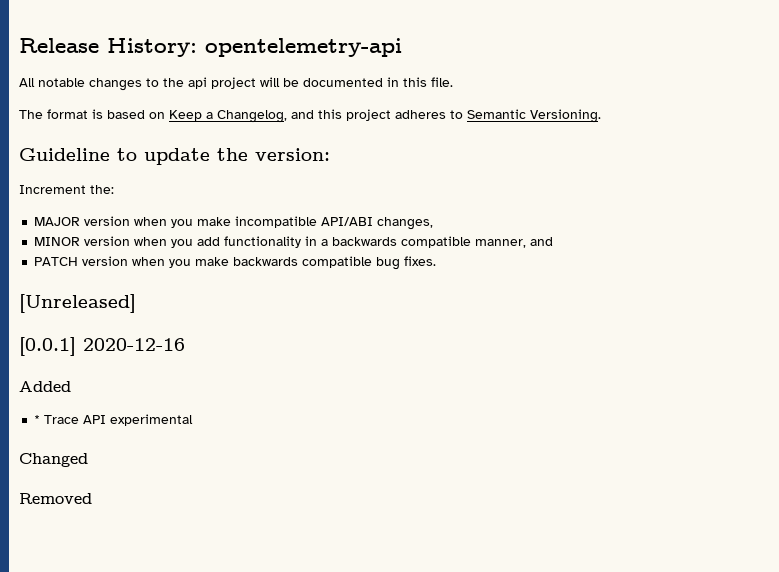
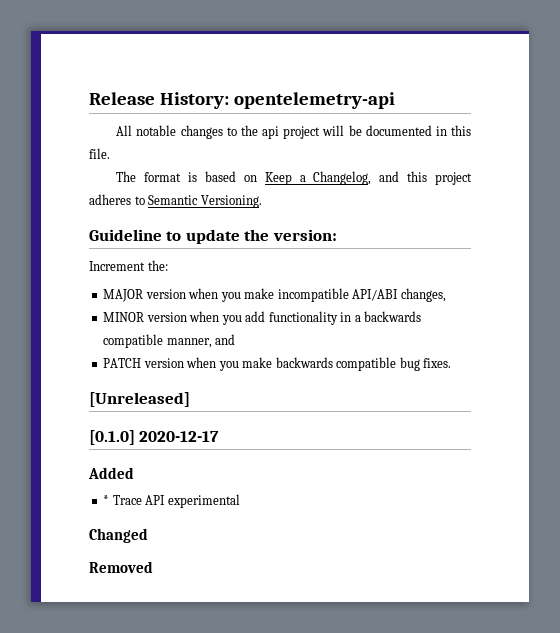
- [0.0.1] 2020-12-16
+ [0.1.0] 2020-12-17

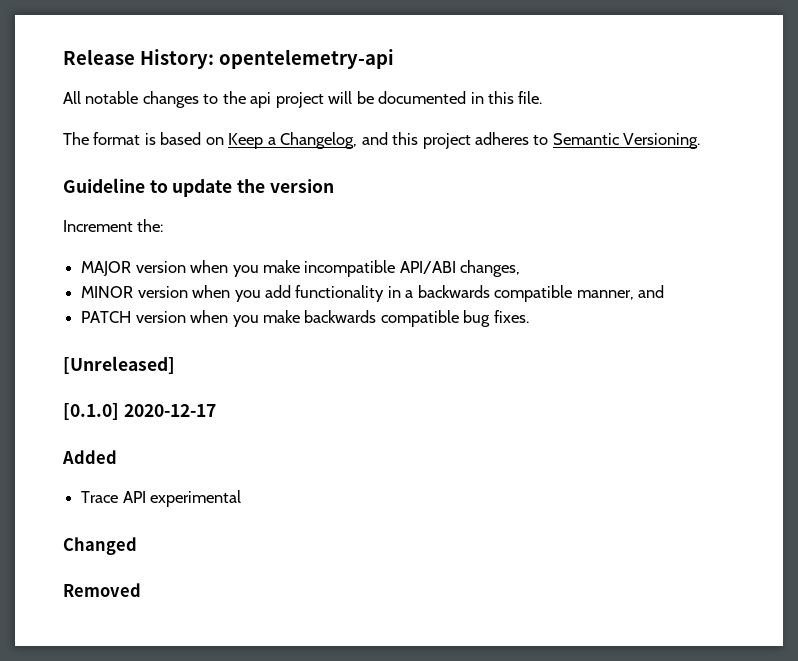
- Guideline to update the version:
+ Guideline to update the version
- * Trace API experimental
+ Trace API experimental

